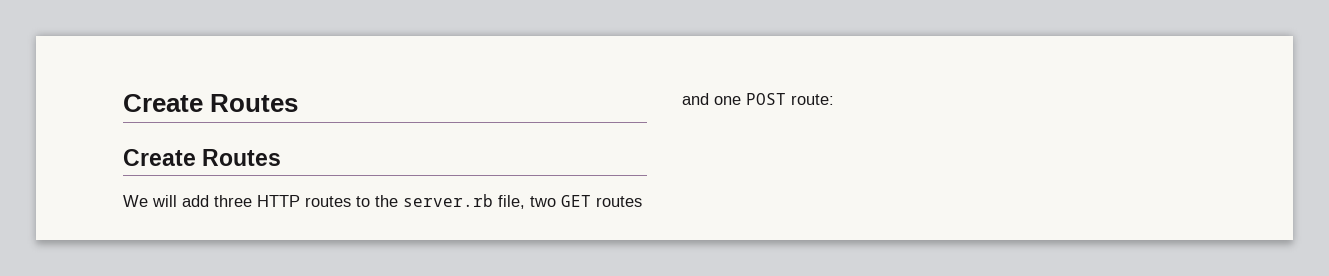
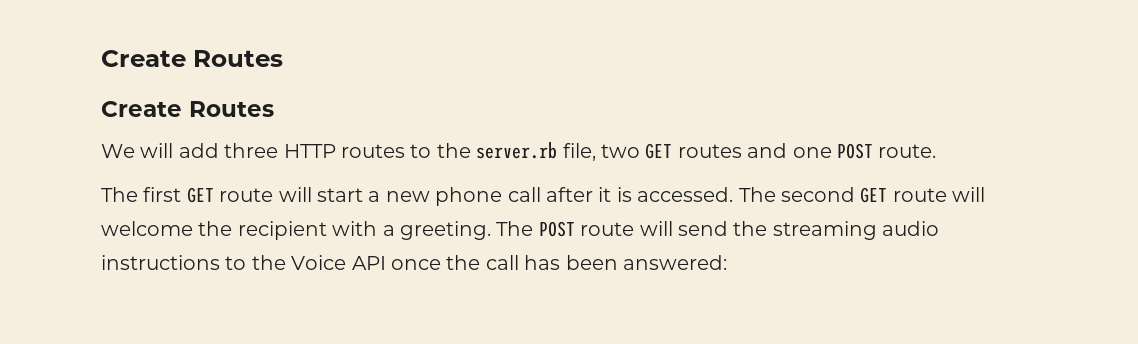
- We will add three HTTP routes to the server.rb file, two GET routes and one POST route:
+ We will add three HTTP routes to the server.rb file, two GET routes and one POST route.
+ The first GET route will start a new phone call after it is accessed. The second GET route will welcome the recipient with a greeting. The POST route will send the streaming audio instructions to the Voice API once the call has been answered:

